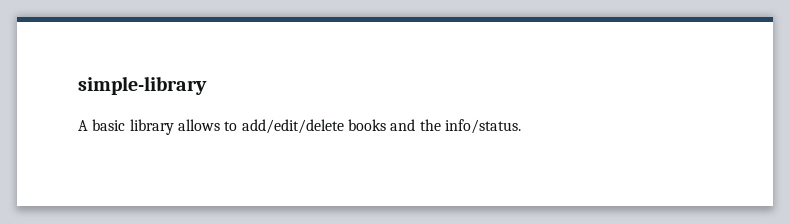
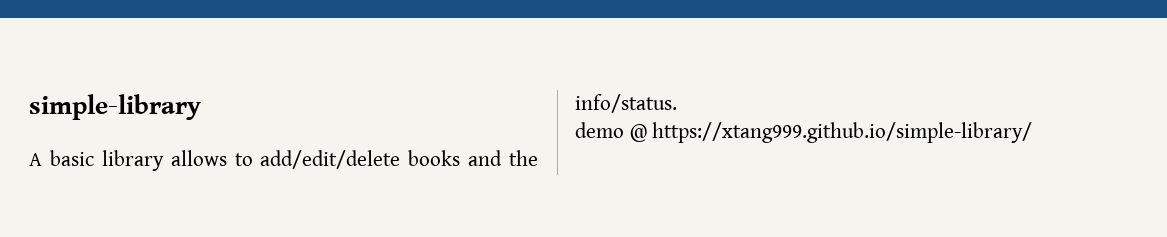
+ demo @ https://xtang999.github.io/simple-library/

